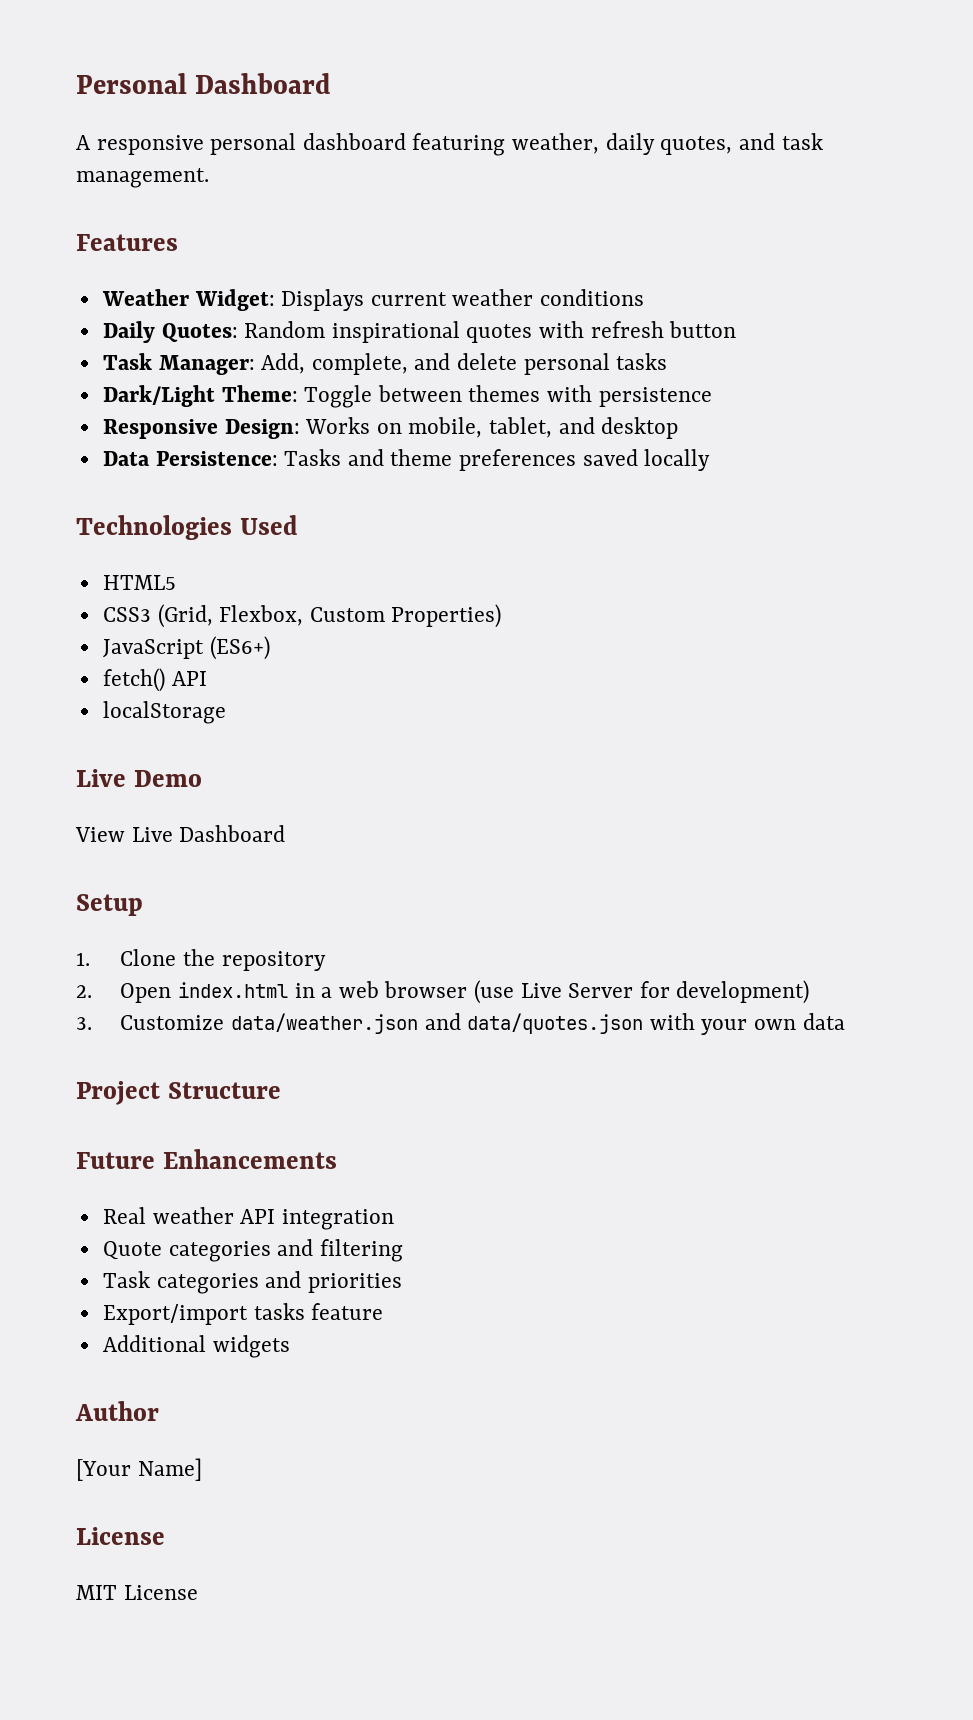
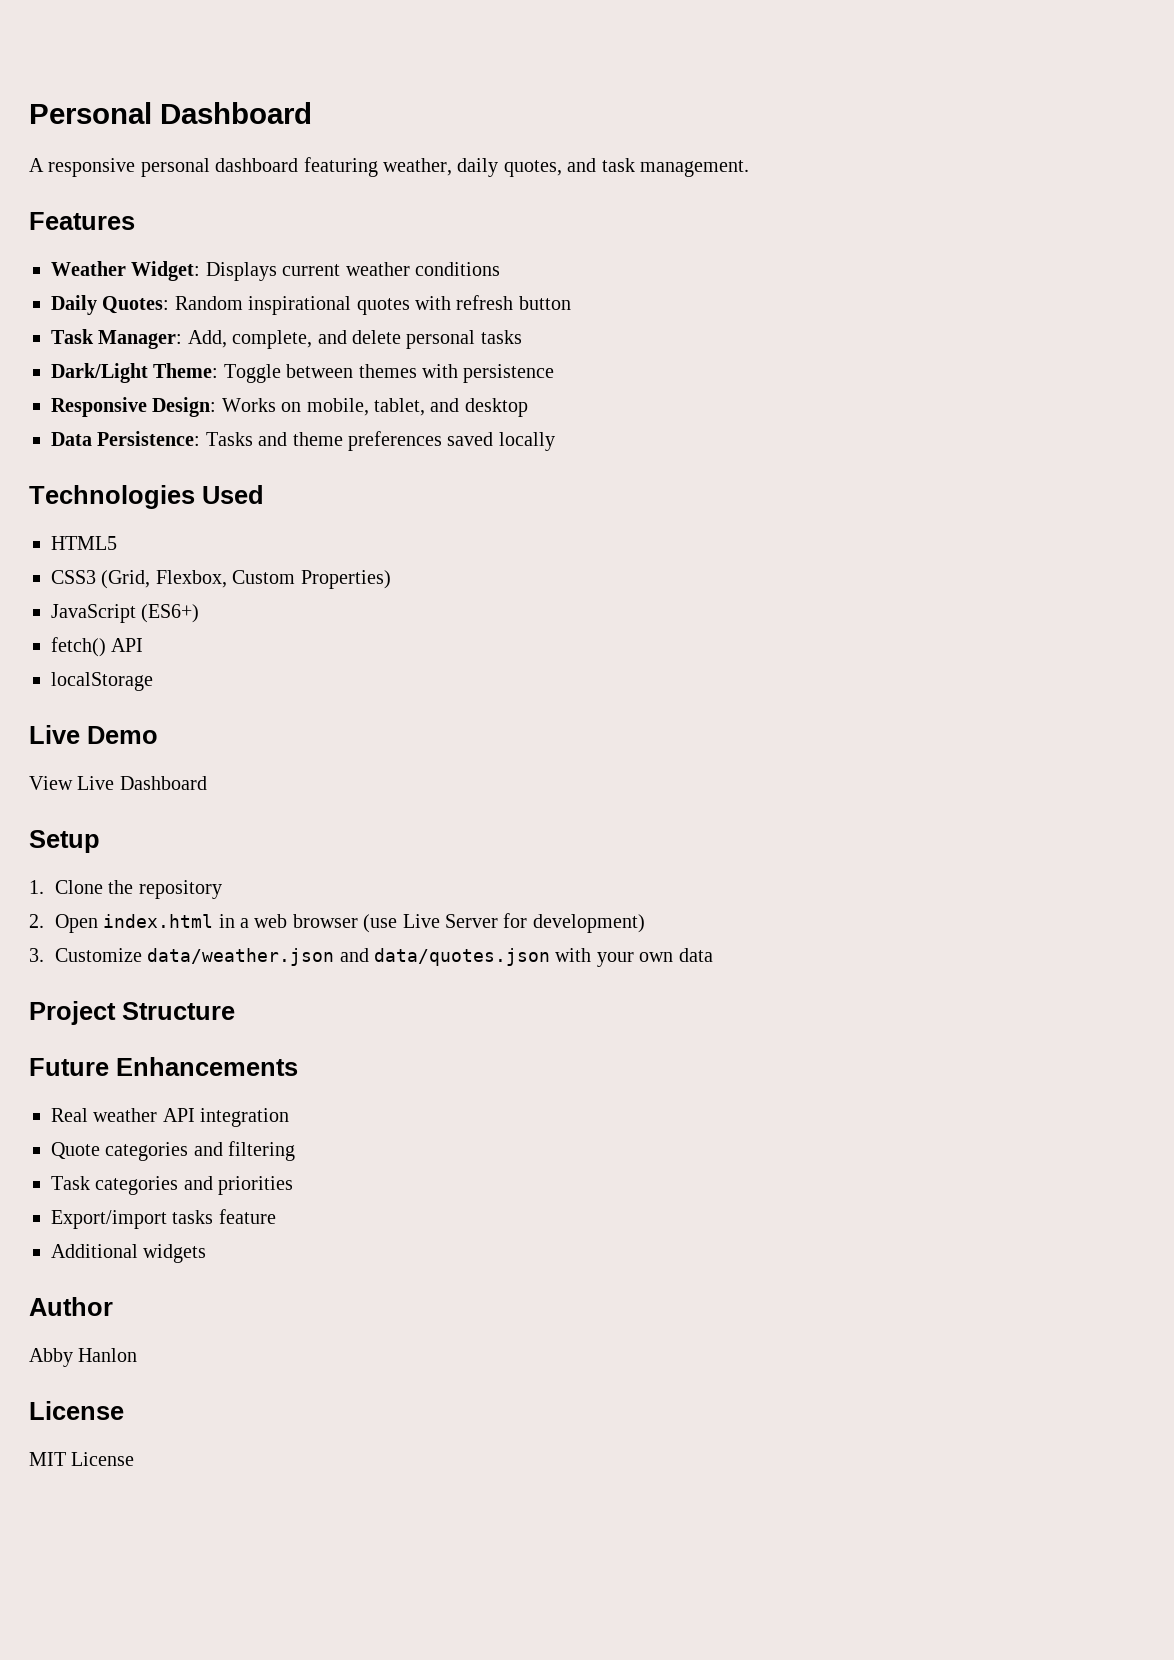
- [Your Name]
+ Abby Hanlon

